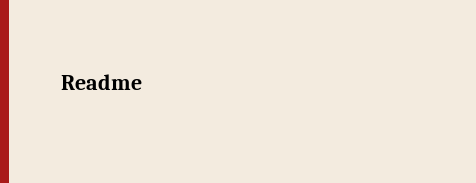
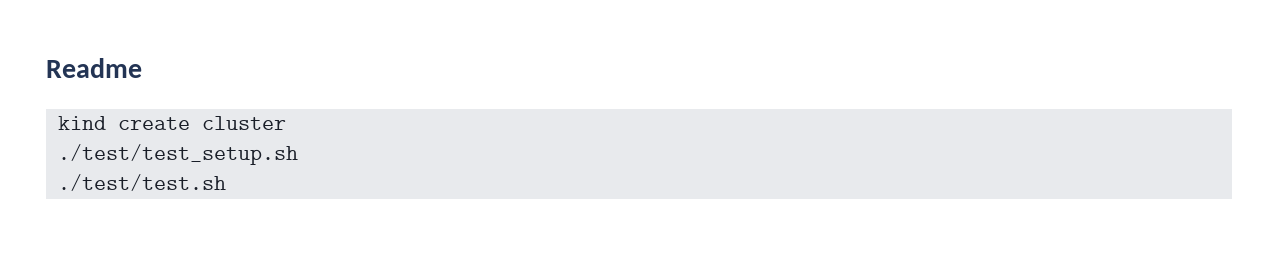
+ kind create cluster
+ ./test/test_setup.sh
+ ./test/test.sh

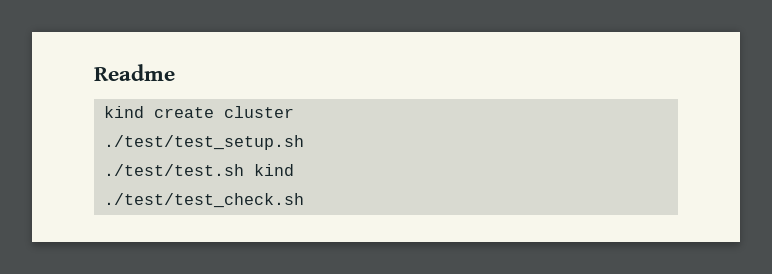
- ./test/test.sh
+ ./test/test.sh kind
+ ./test/test_check.sh

